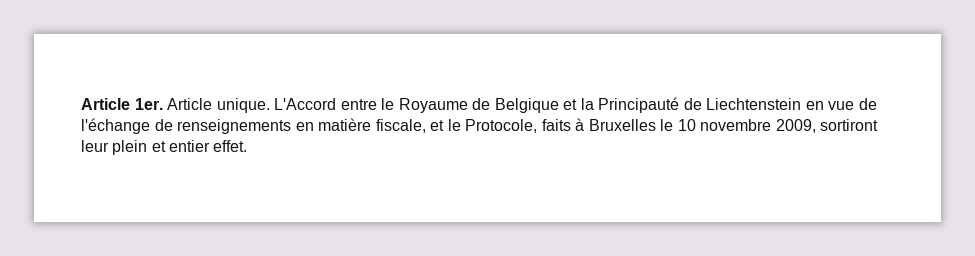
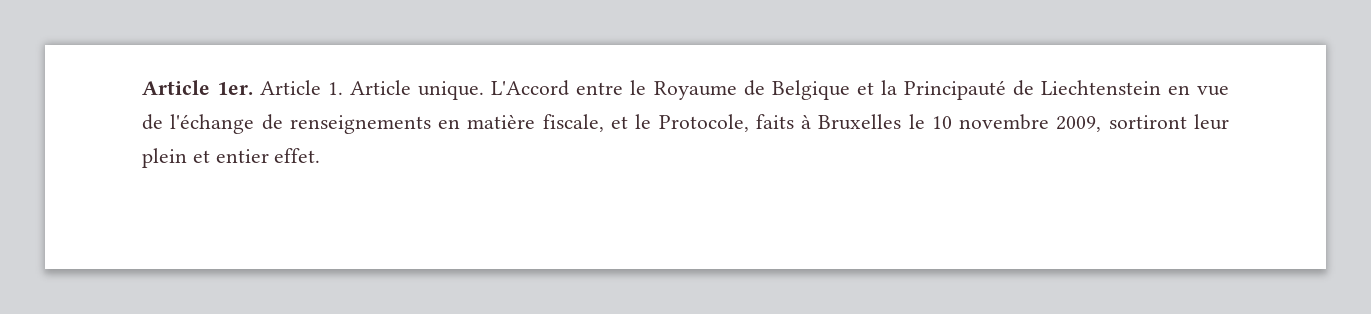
- Article unique.
+ Article 1. Article unique.

